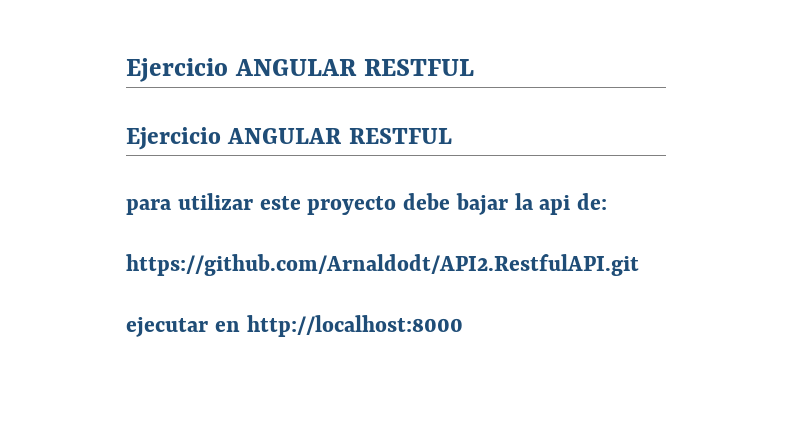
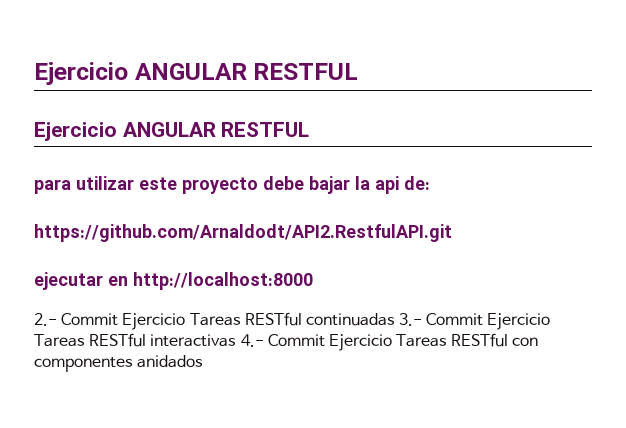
+ 2.- Commit Ejercicio Tareas RESTful continuadas 3.- Commit Ejercicio Tareas RESTful interactivas 4.- Commit Ejercicio Tareas RESTful con componentes anidados

